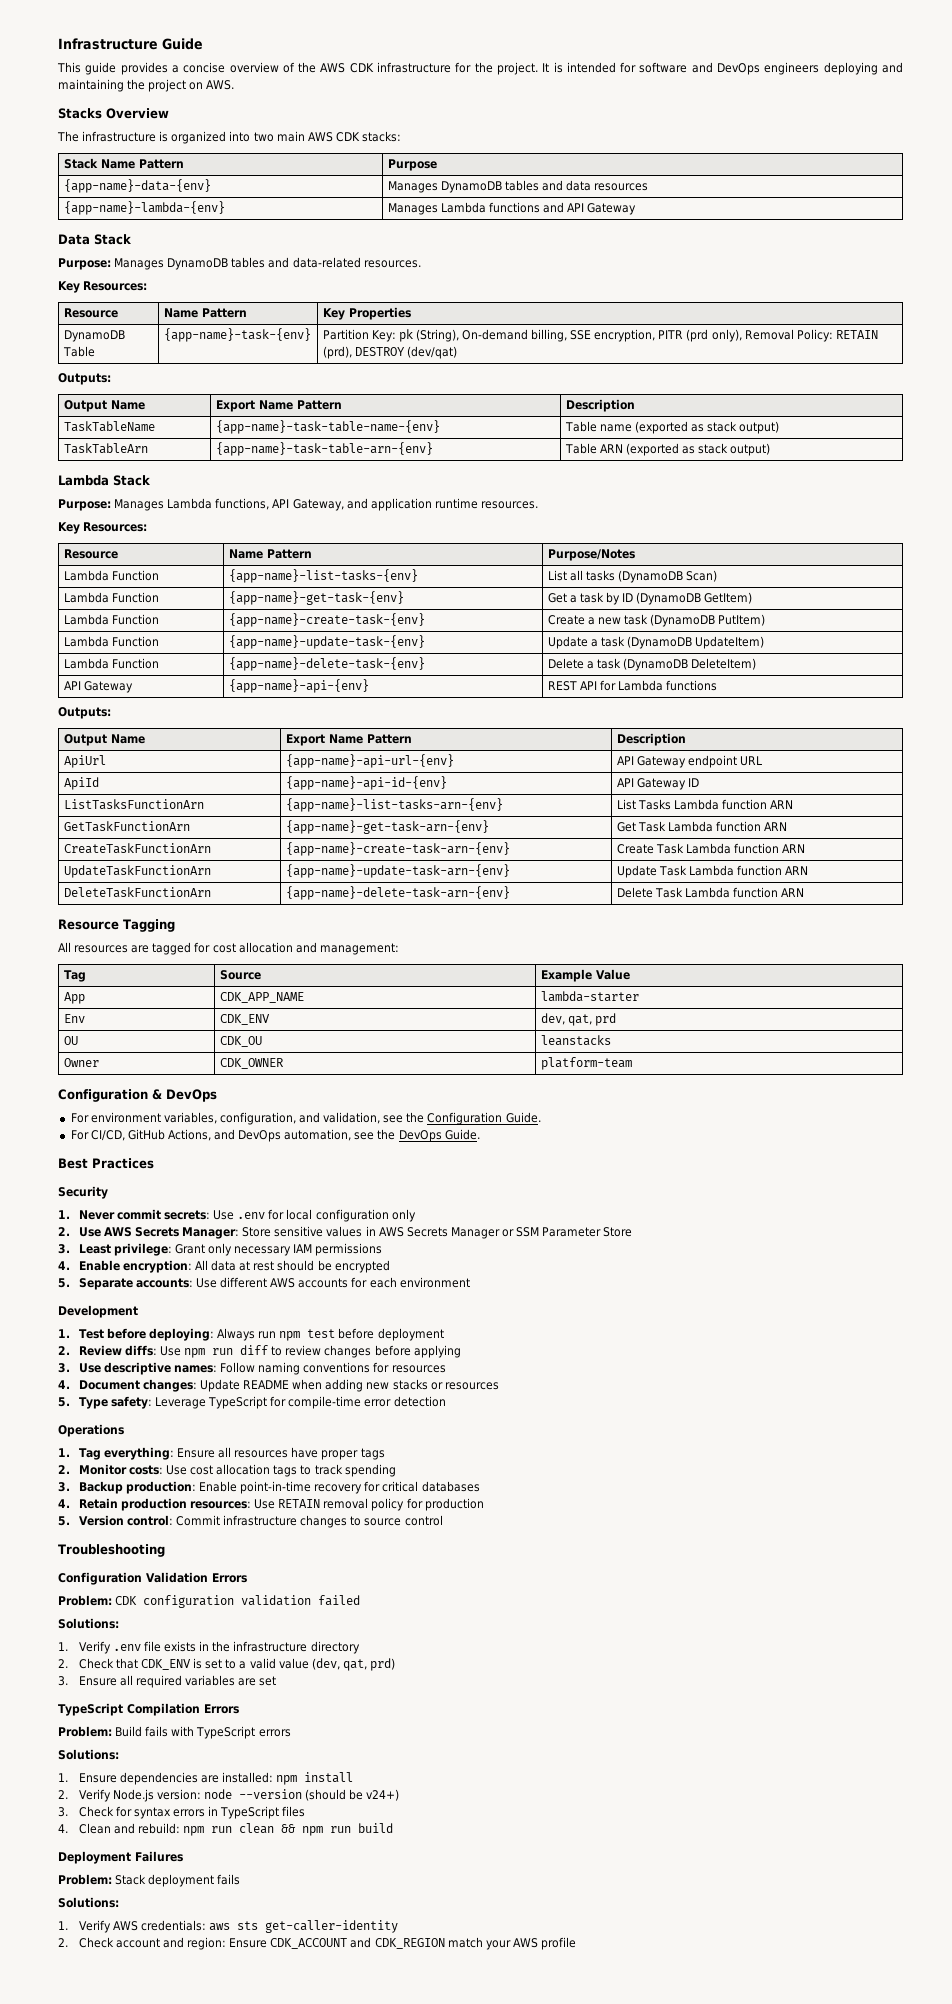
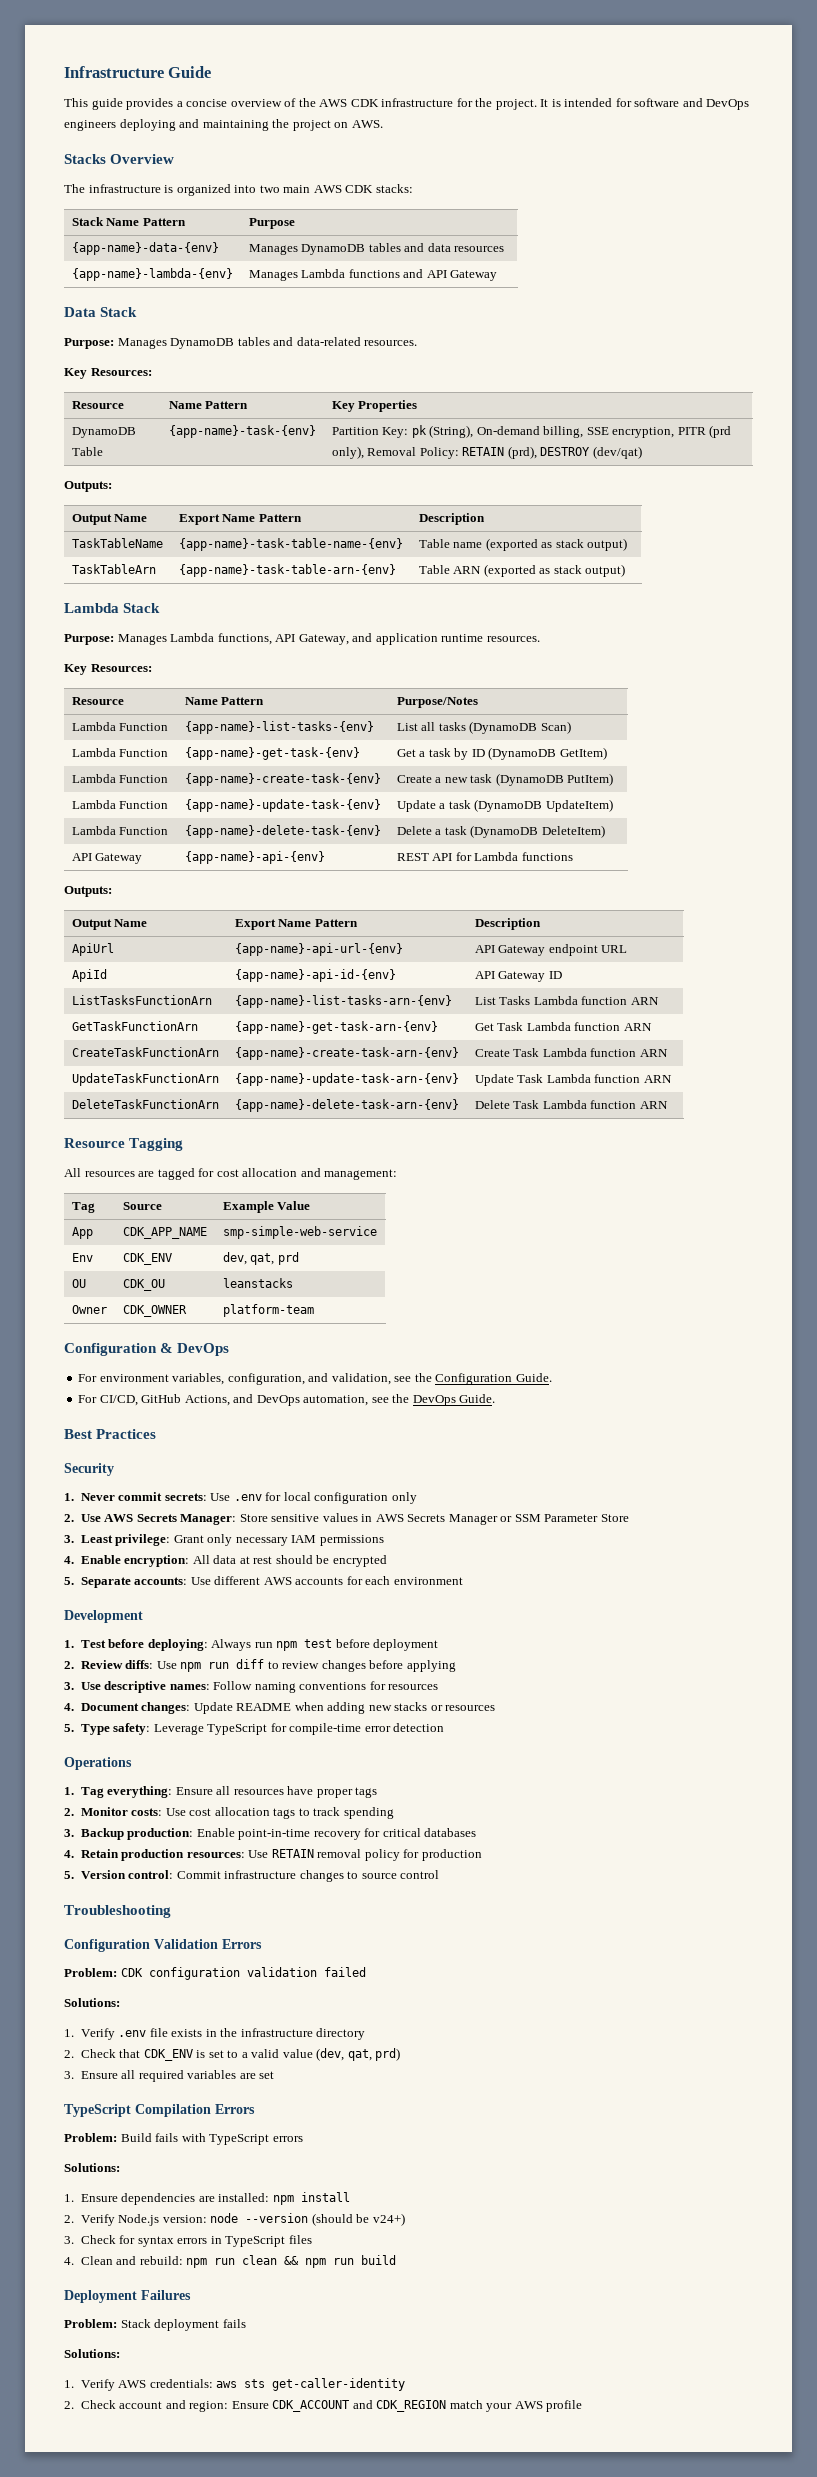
- App | CDK_APP_NAME | lambda-starter
+ App | CDK_APP_NAME | smp-simple-web-service

